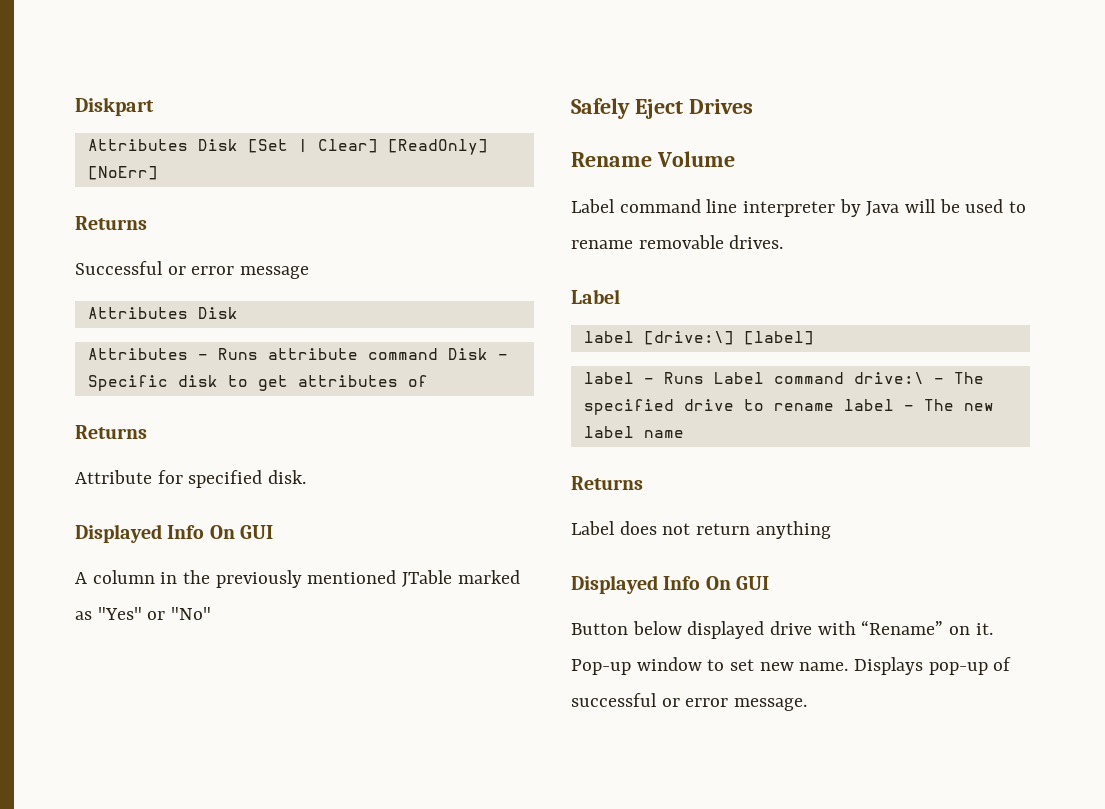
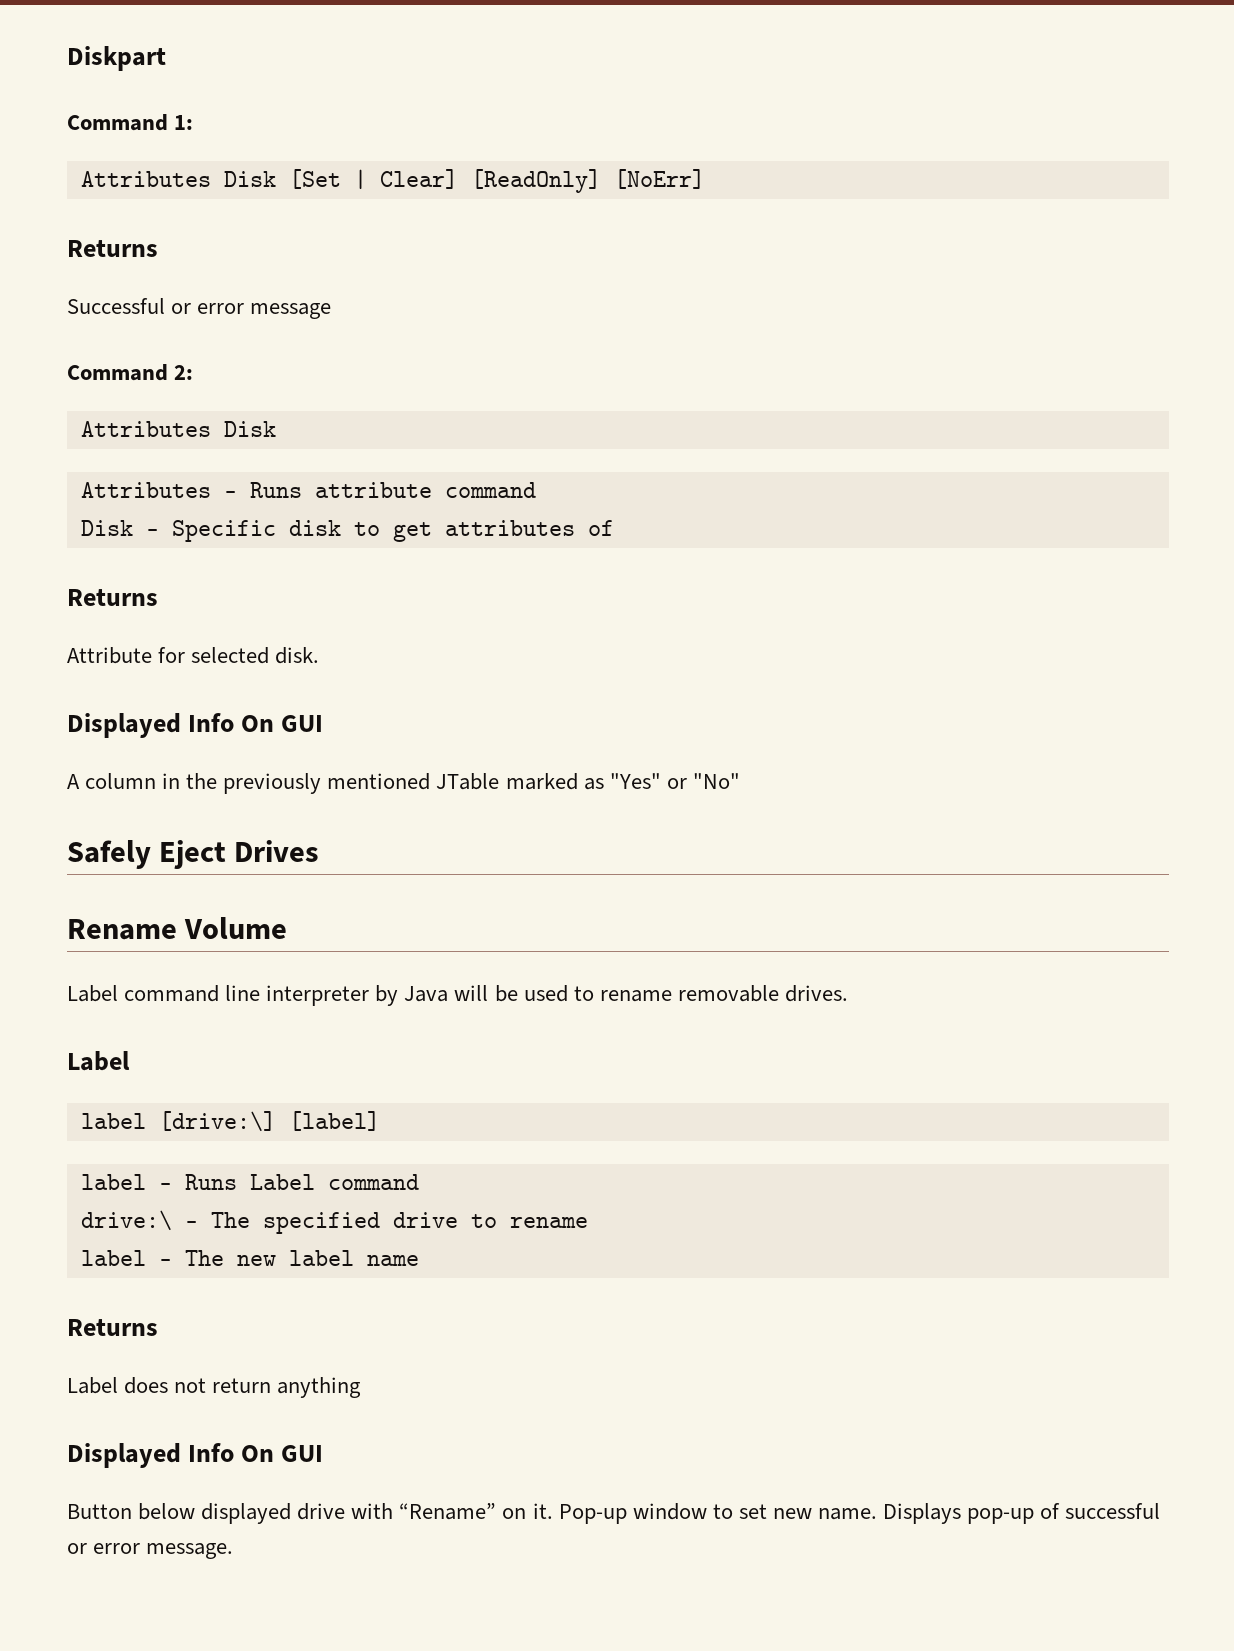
+ Command 1:
+ Command 2:
- Attributes - Runs attribute command Disk - Specific disk to get attributes of
+ Attributes - Runs attribute command
+ Disk - Specific disk to get attributes of
- Attribute for specified disk.
+ Attribute for selected disk.
- label - Runs Label command drive:\ - The specified drive to rename label - The new label name
+ label - Runs Label command
+ drive:\ - The specified drive to rename
+ label - The new label name

